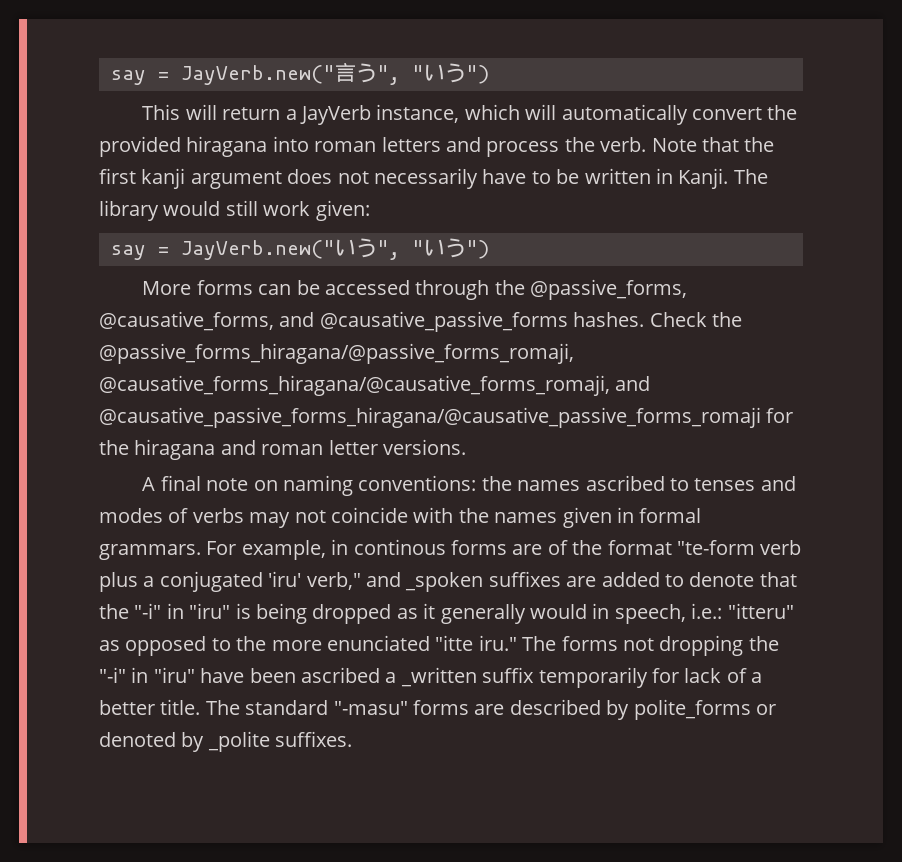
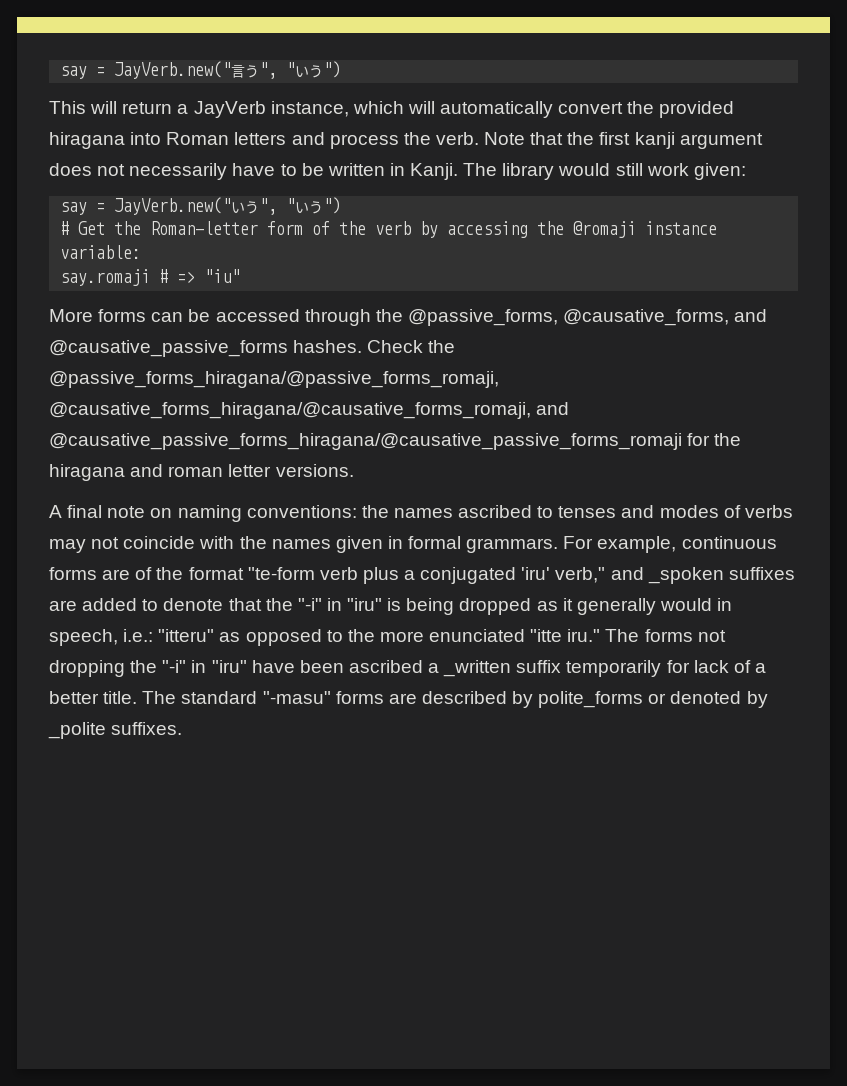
- This will return a JayVerb instance, which will automatically convert the provided hiragana into roman letters and process the verb.
+ This will return a JayVerb instance, which will automatically convert the provided hiragana into Roman letters and process the verb.
+ # Get the Roman-letter form of the verb by accessing the @romaji instance variable:
+ say.romaji # => "iu"
- For example, in continous forms are of the format "te-form verb plus a conjugated 'iru' verb," and _spoken suffixes are added to denote that the "-i" in "iru" is being dropped as it generally would in speech, i.e.: "itteru" as opposed to the more enunciated "itte iru."
+ For example, continuous forms are of the format "te-form verb plus a conjugated 'iru' verb," and _spoken suffixes are added to denote that the "-i" in "iru" is being dropped as it generally would in speech, i.e.: "itteru" as opposed to the more enunciated "itte iru."

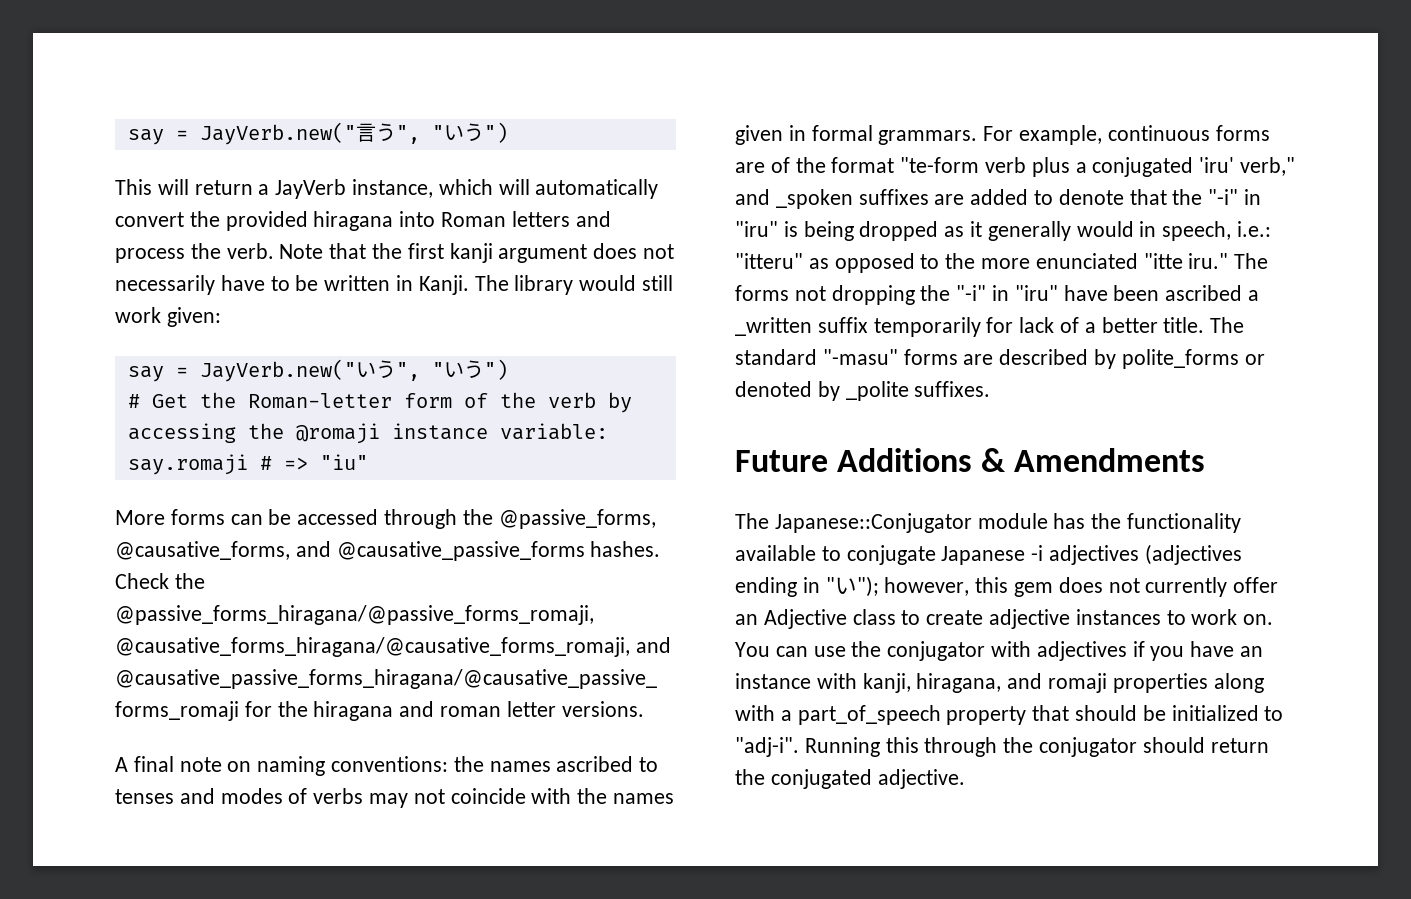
+ Future Additions & Amendments
+ The Japanese::Conjugator module has the functionality available to conjugate Japanese -i adjectives (adjectives ending in "い"); however, this gem does not currently offer an Adjective class to create adjective instances to work on. You can use the conjugator with adjectives if you have an instance with kanji, hiragana, and romaji properties along with a part_of_speech property that should be initialized to "adj-i". Running this through the conjugator should return the conjugated adjective.

